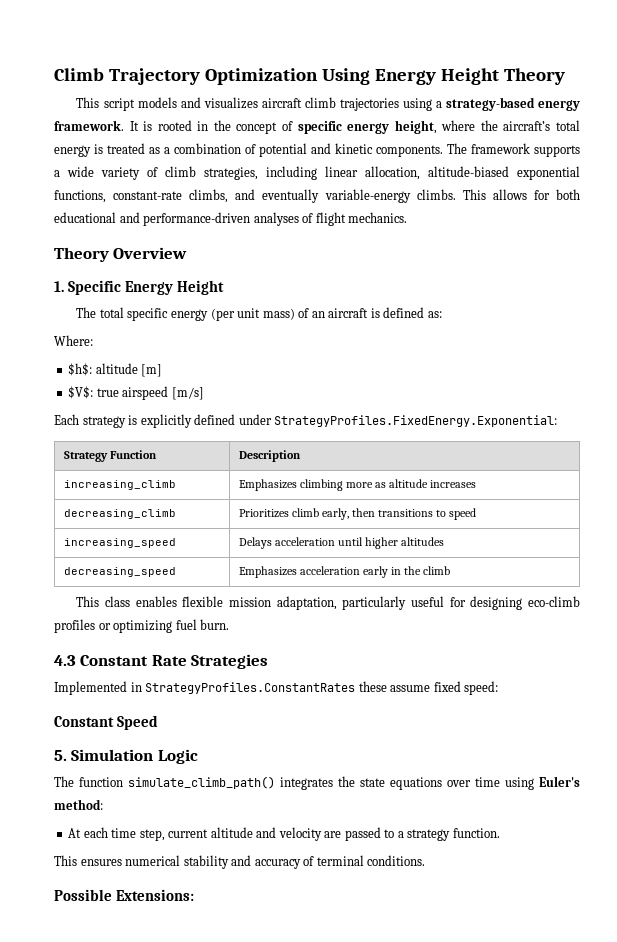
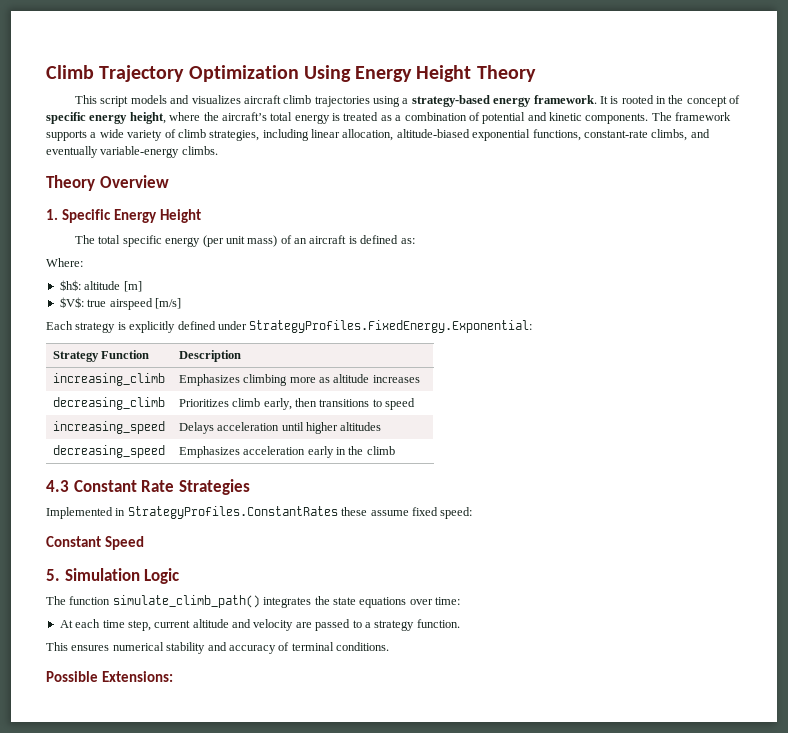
- This allows for both educational and performance-driven analyses of flight mechanics.
- This class enables flexible mission adaptation, particularly useful for designing eco-climb profiles or optimizing fuel burn.
- The function simulate_climb_path() integrates the state equations over time using Euler's method:
+ The function simulate_climb_path() integrates the state equations over time:

